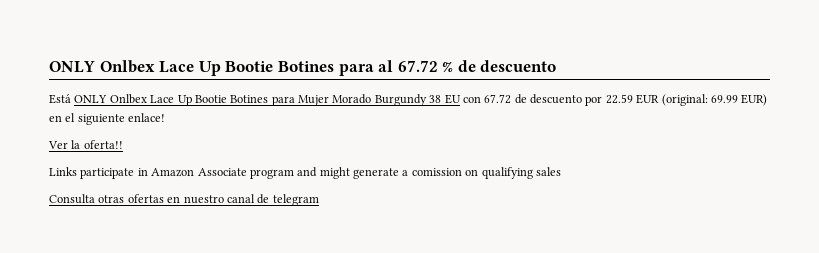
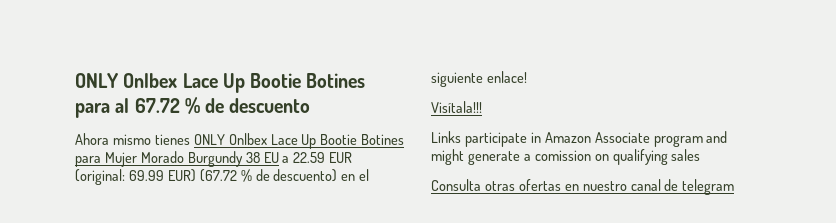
- Está ONLY Onlbex Lace Up Bootie Botines para Mujer Morado Burgundy 38 EU con 67.72 de descuento por 22.59 EUR (original: 69.99 EUR) en el siguiente enlace!
+ Ahora mismo tienes ONLY Onlbex Lace Up Bootie Botines para Mujer Morado Burgundy 38 EU a 22.59 EUR (original: 69.99 EUR) (67.72 % de descuento) en el siguiente enlace!
- Ver la oferta!!
+ Visítala!!!

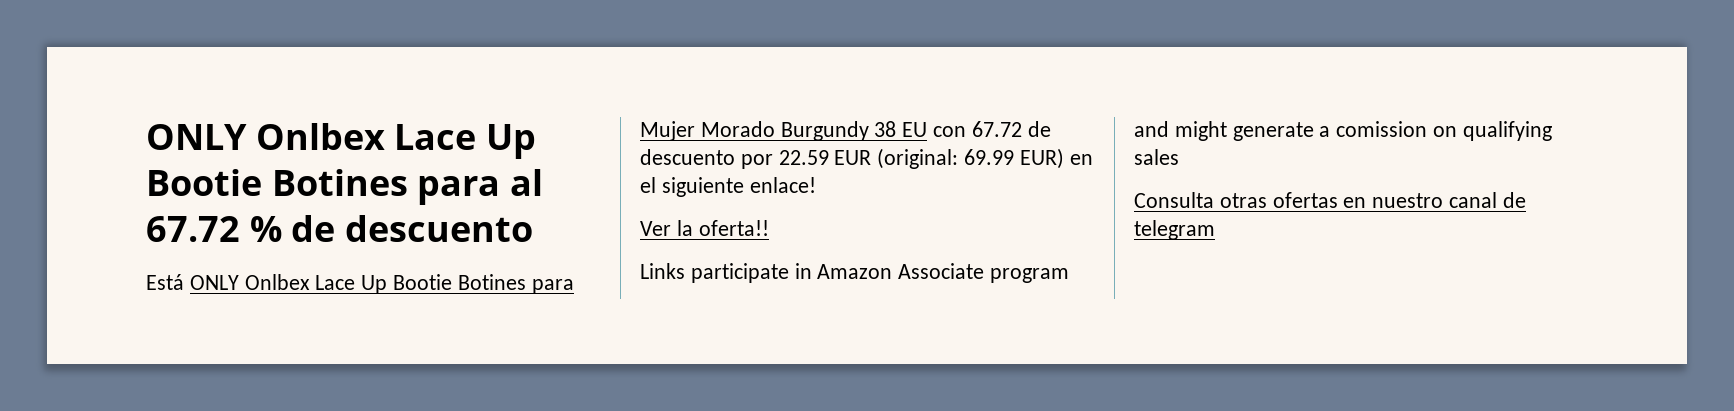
- Ahora mismo tienes ONLY Onlbex Lace Up Bootie Botines para Mujer Morado Burgundy 38 EU a 22.59 EUR (original: 69.99 EUR) (67.72 % de descuento) en el siguiente enlace!
+ Está ONLY Onlbex Lace Up Bootie Botines para Mujer Morado Burgundy 38 EU con 67.72 de descuento por 22.59 EUR (original: 69.99 EUR) en el siguiente enlace!
- Visítala!!!
+ Ver la oferta!!

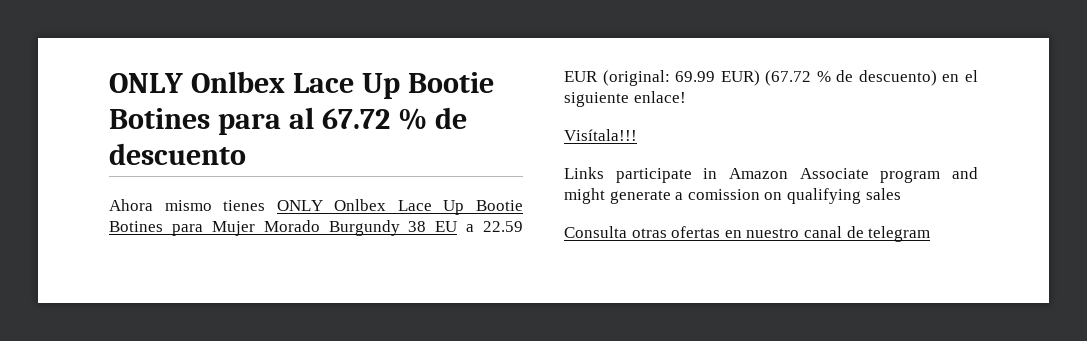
- Está ONLY Onlbex Lace Up Bootie Botines para Mujer Morado Burgundy 38 EU con 67.72 de descuento por 22.59 EUR (original: 69.99 EUR) en el siguiente enlace!
+ Ahora mismo tienes ONLY Onlbex Lace Up Bootie Botines para Mujer Morado Burgundy 38 EU a 22.59 EUR (original: 69.99 EUR) (67.72 % de descuento) en el siguiente enlace!
- Ver la oferta!!
+ Visítala!!!

